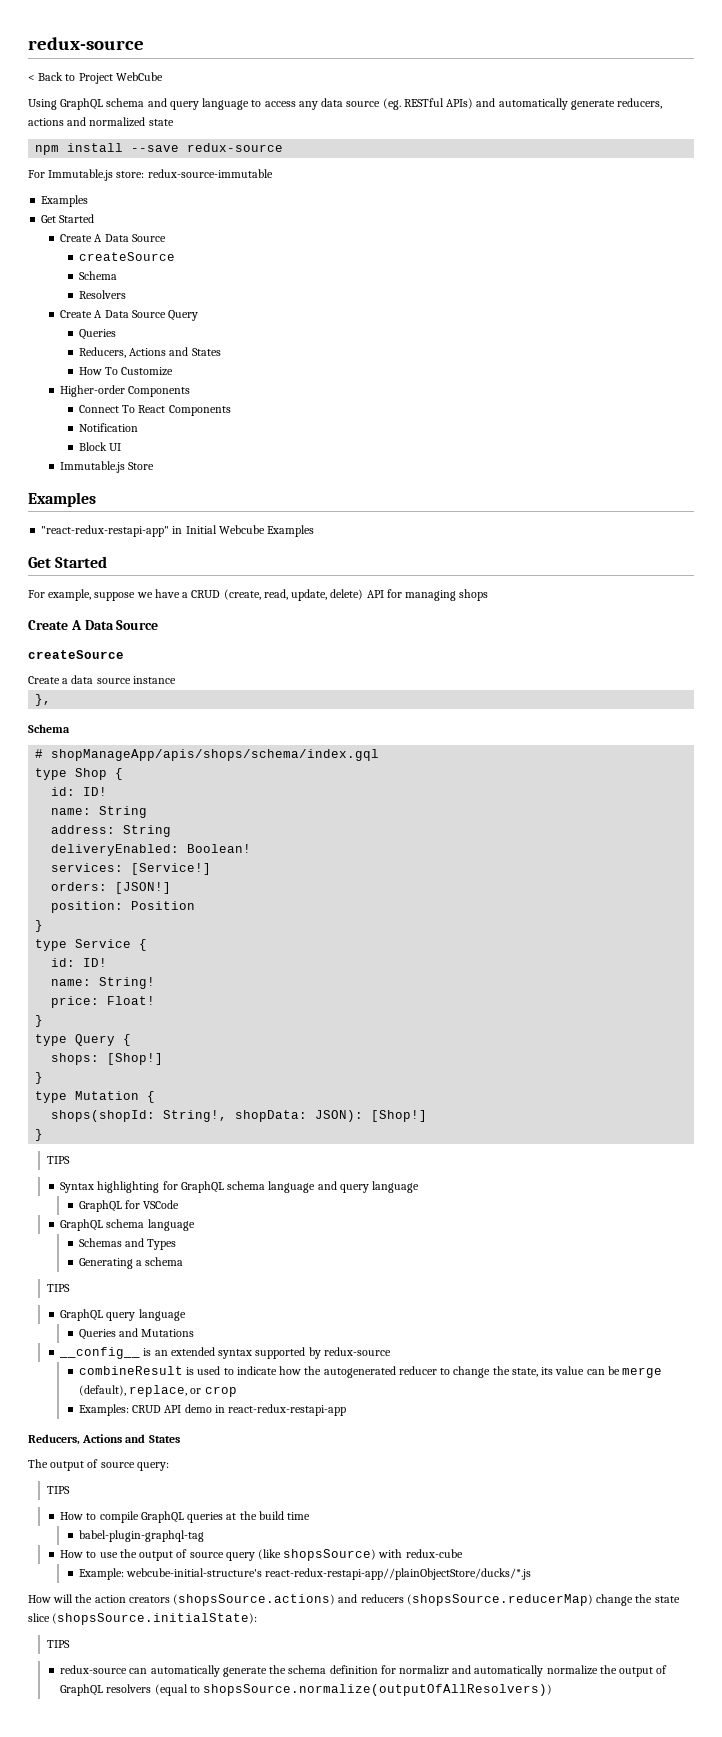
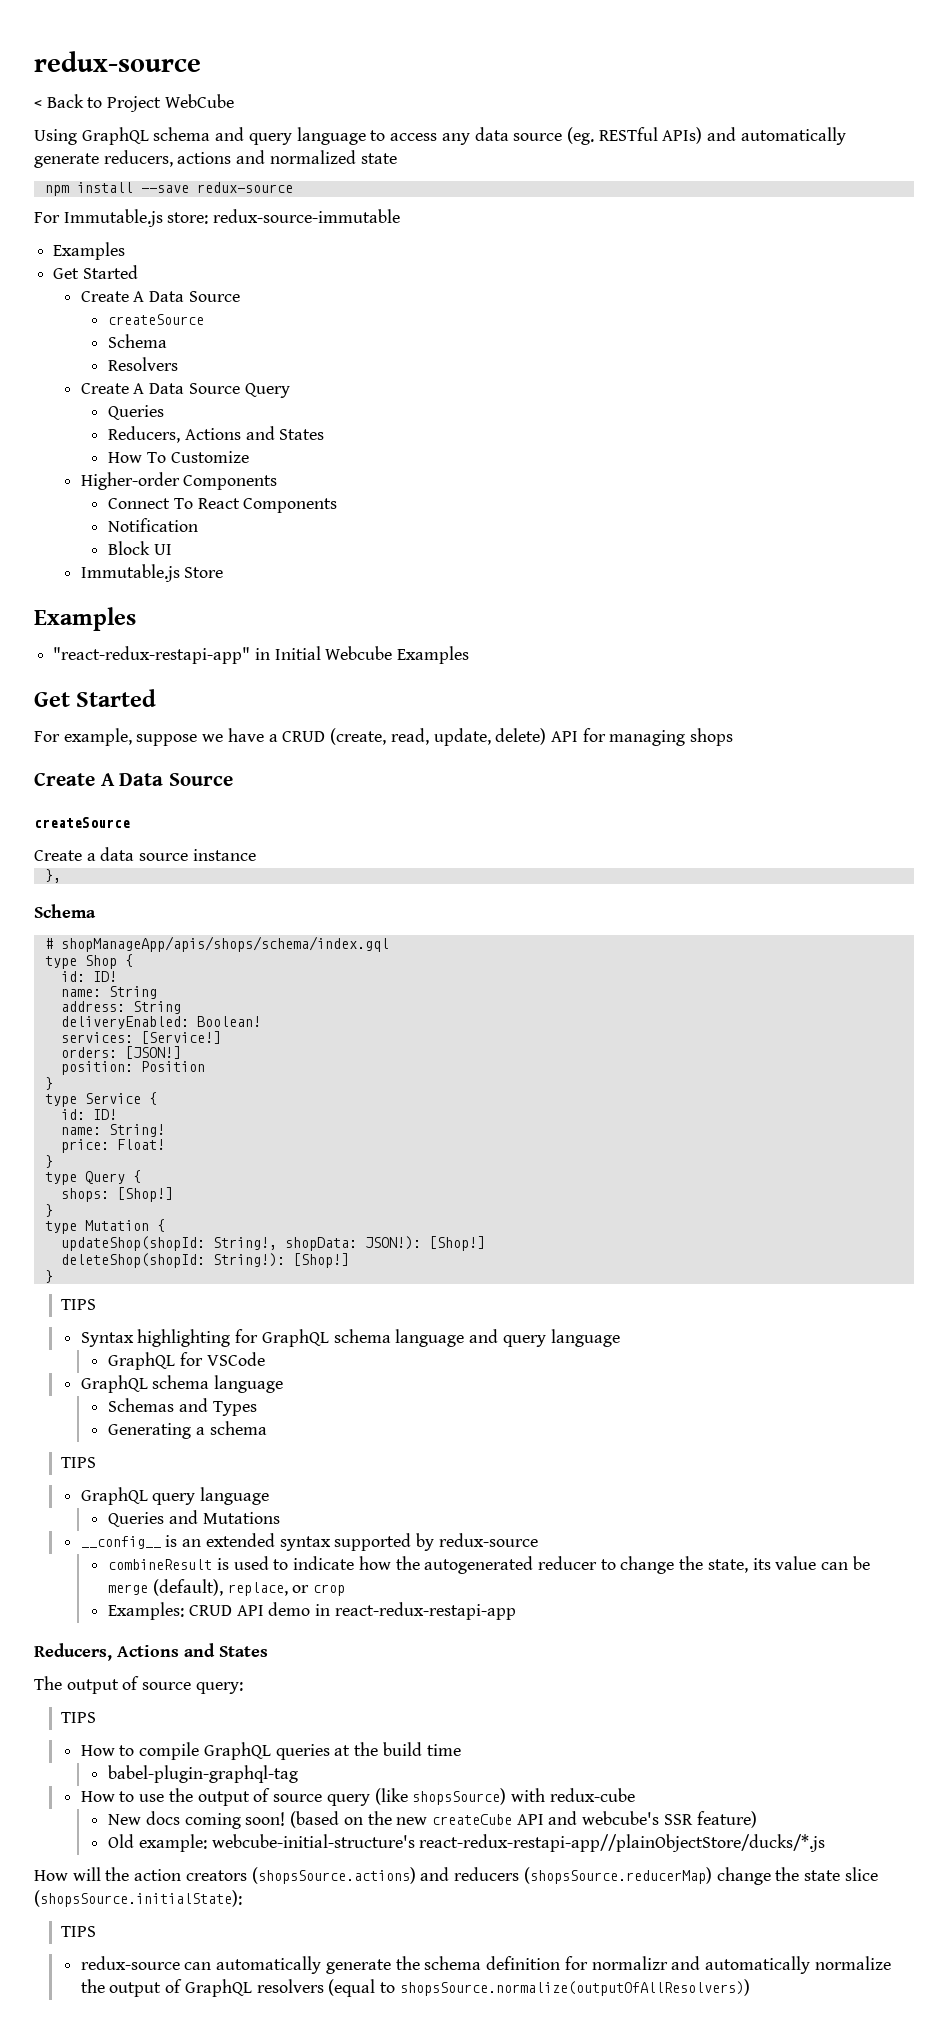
- shops(shopId: String!, shopData: JSON): [Shop!]
+ updateShop(shopId: String!, shopData: JSON!): [Shop!]
+ deleteShop(shopId: String!): [Shop!]
- Example: webcube-initial-structure's react-redux-restapi-app//plainObjectStore/ducks/*.js
+ New docs coming soon! (based on the new createCube API and webcube's SSR feature)
+ Old example: webcube-initial-structure's react-redux-restapi-app//plainObjectStore/ducks/*.js

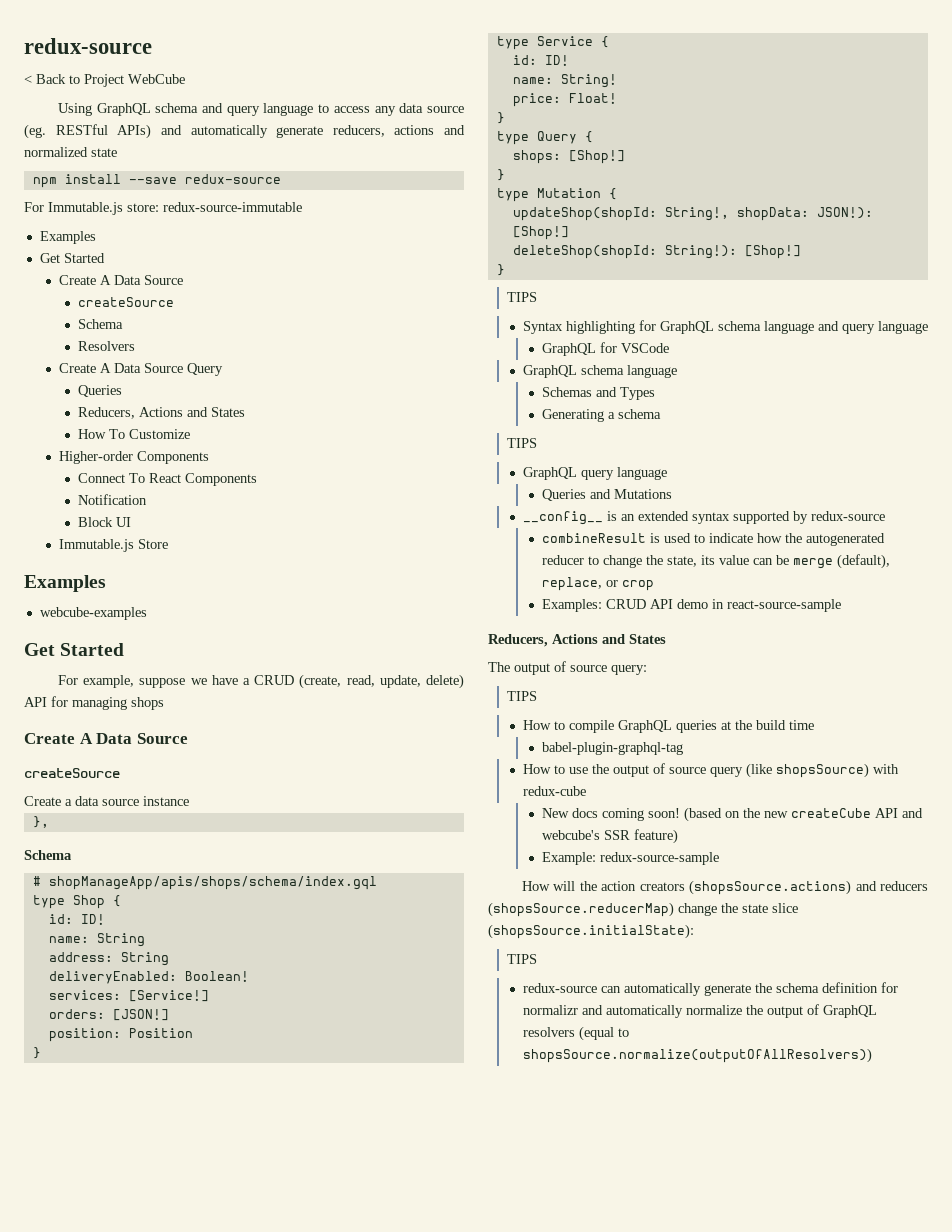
- "react-redux-restapi-app" in Initial Webcube Examples
+ webcube-examples
- Examples: CRUD API demo in react-redux-restapi-app
+ Examples: CRUD API demo in react-source-sample
- Old example: webcube-initial-structure's react-redux-restapi-app//plainObjectStore/ducks/*.js
+ Example: redux-source-sample

